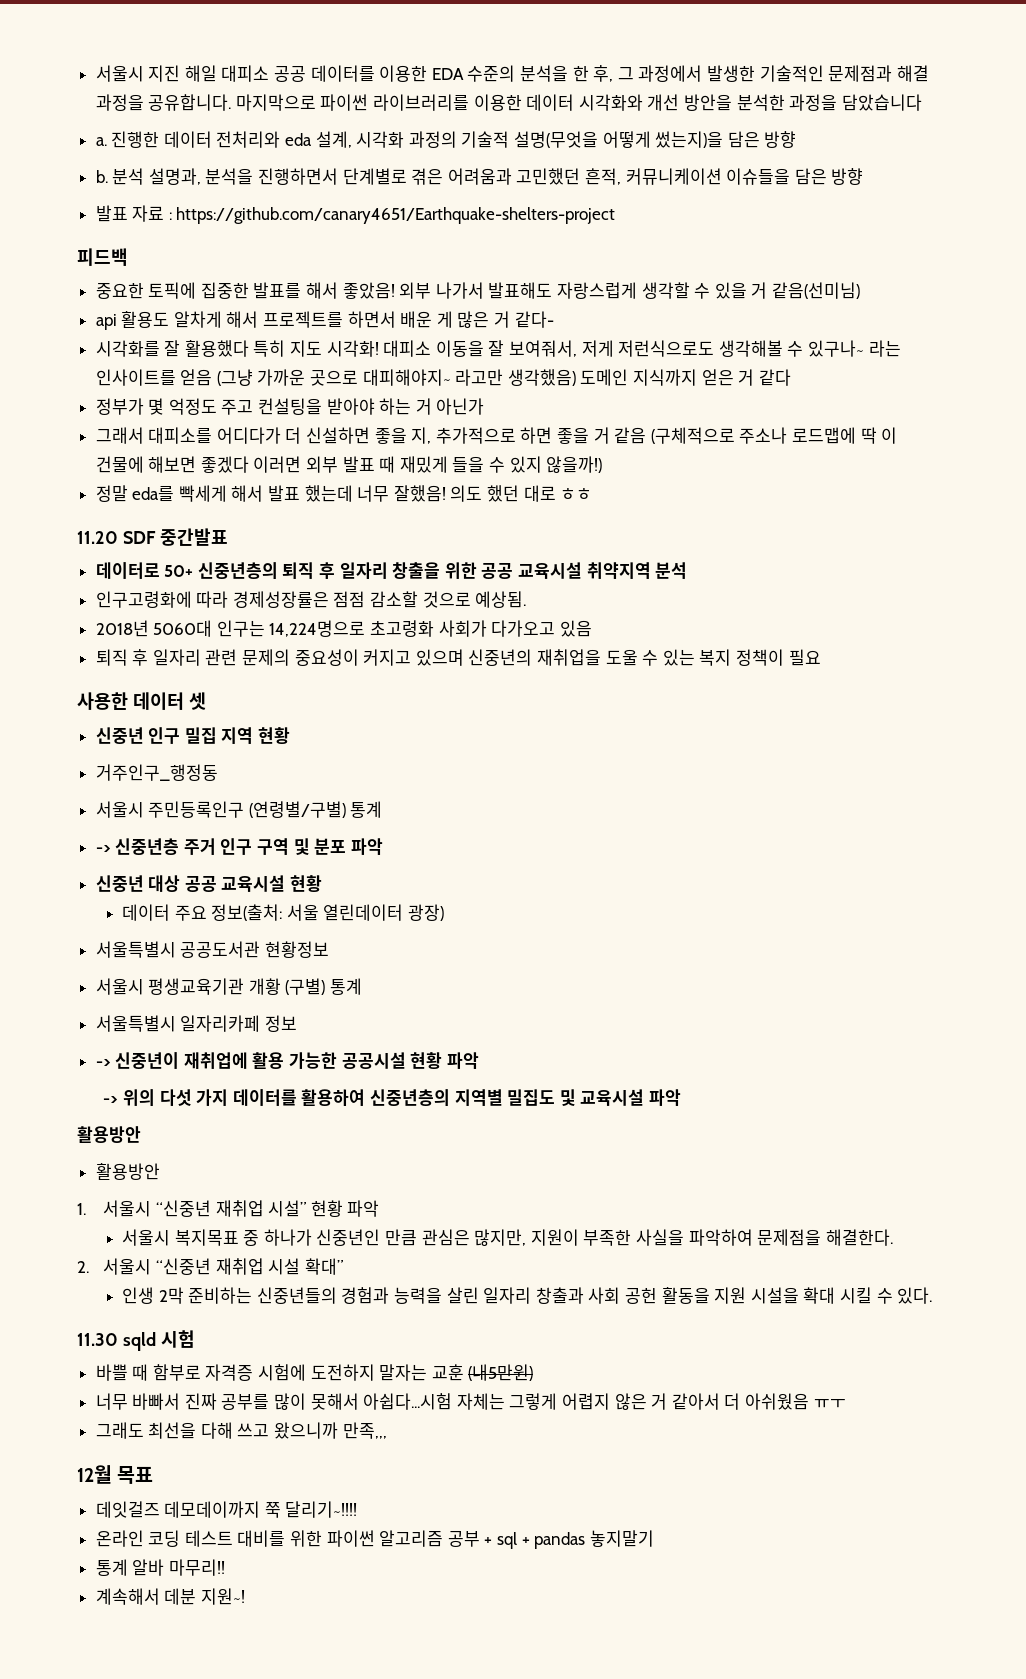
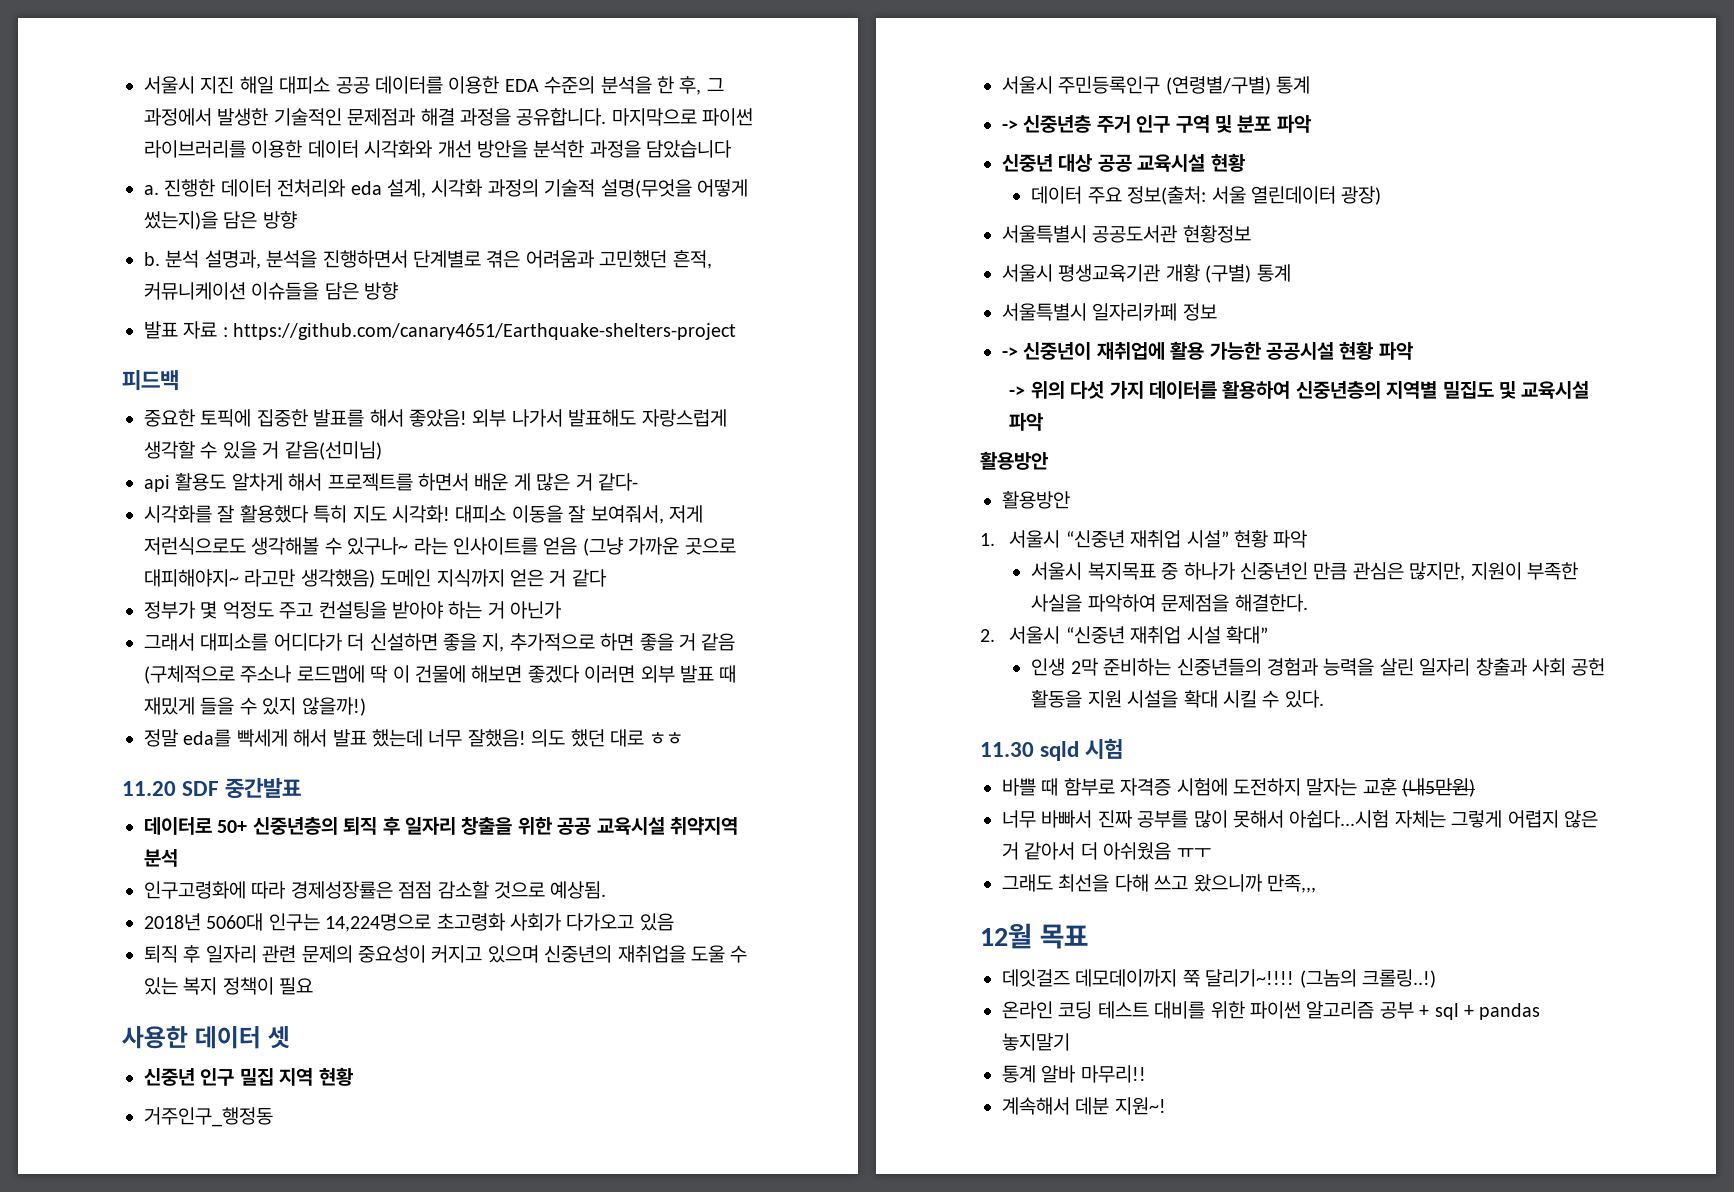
+ (그놈의 크롤링..!)

